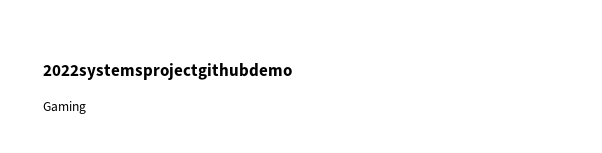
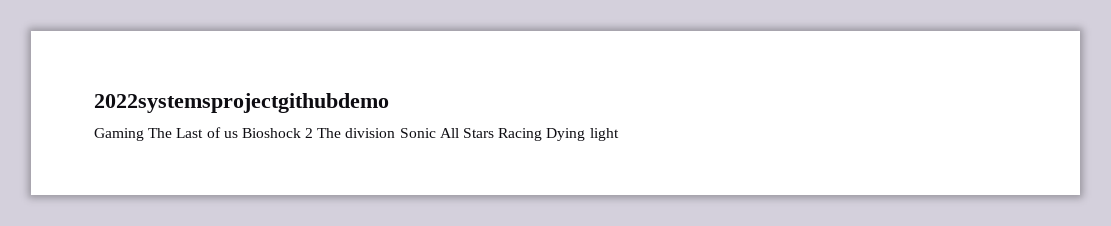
- Gaming
+ Gaming The Last of us Bioshock 2 The division Sonic All Stars Racing Dying light

